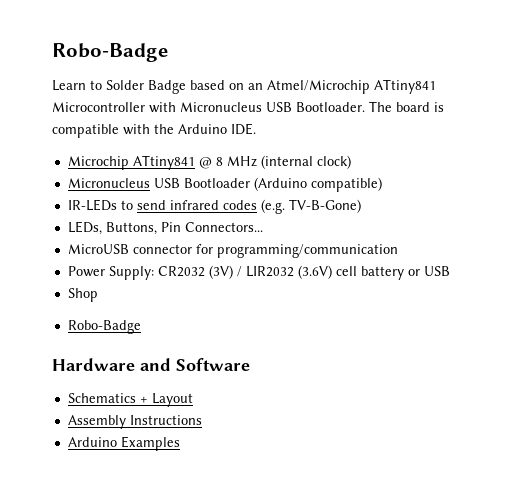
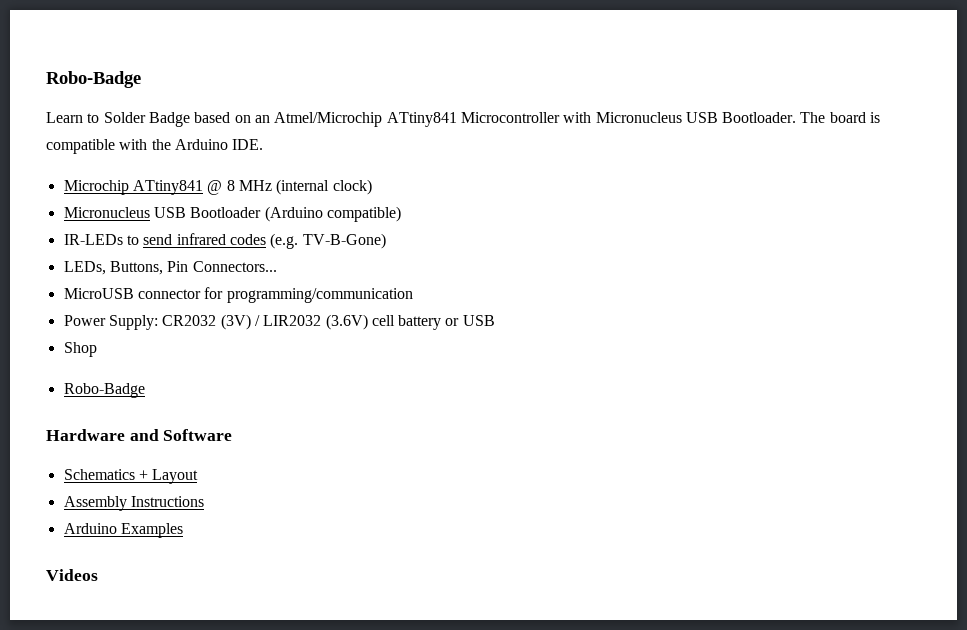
+ Videos

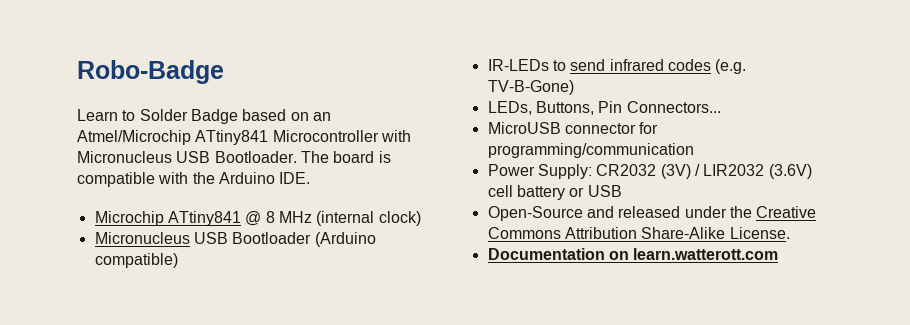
- Shop
- Robo-Badge
- Hardware and Software
- Schematics + Layout
- Assembly Instructions
- Arduino Examples
- Videos
+ Open-Source and released under the Creative Commons Attribution Share-Alike License.
+ Documentation on learn.watterott.com

